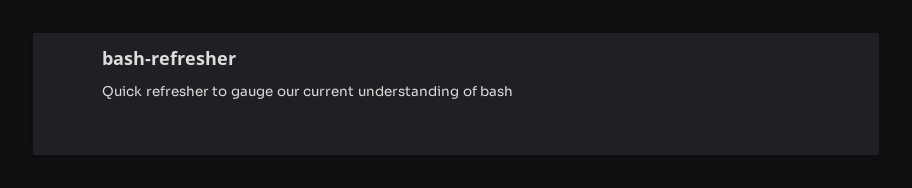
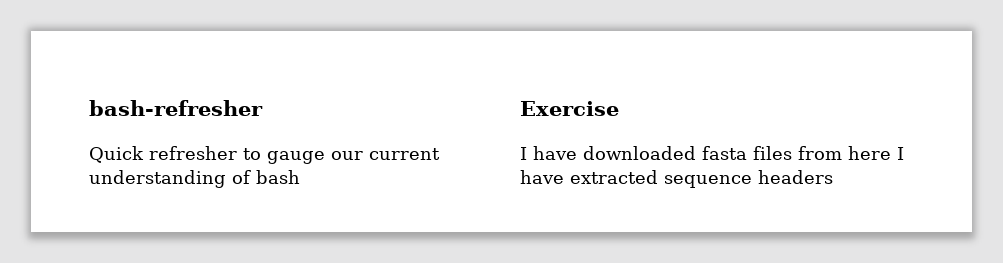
+ Exercise
+ I have downloaded fasta files from here I have extracted sequence headers

